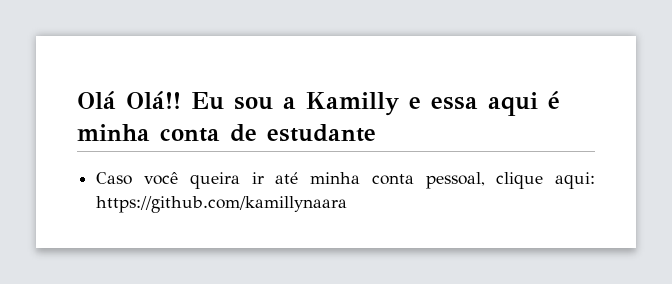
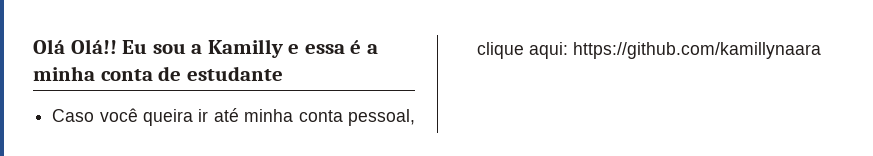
- Eu sou a Kamilly e essa aqui é minha conta de estudante
+ Eu sou a Kamilly e essa é a minha conta de estudante

